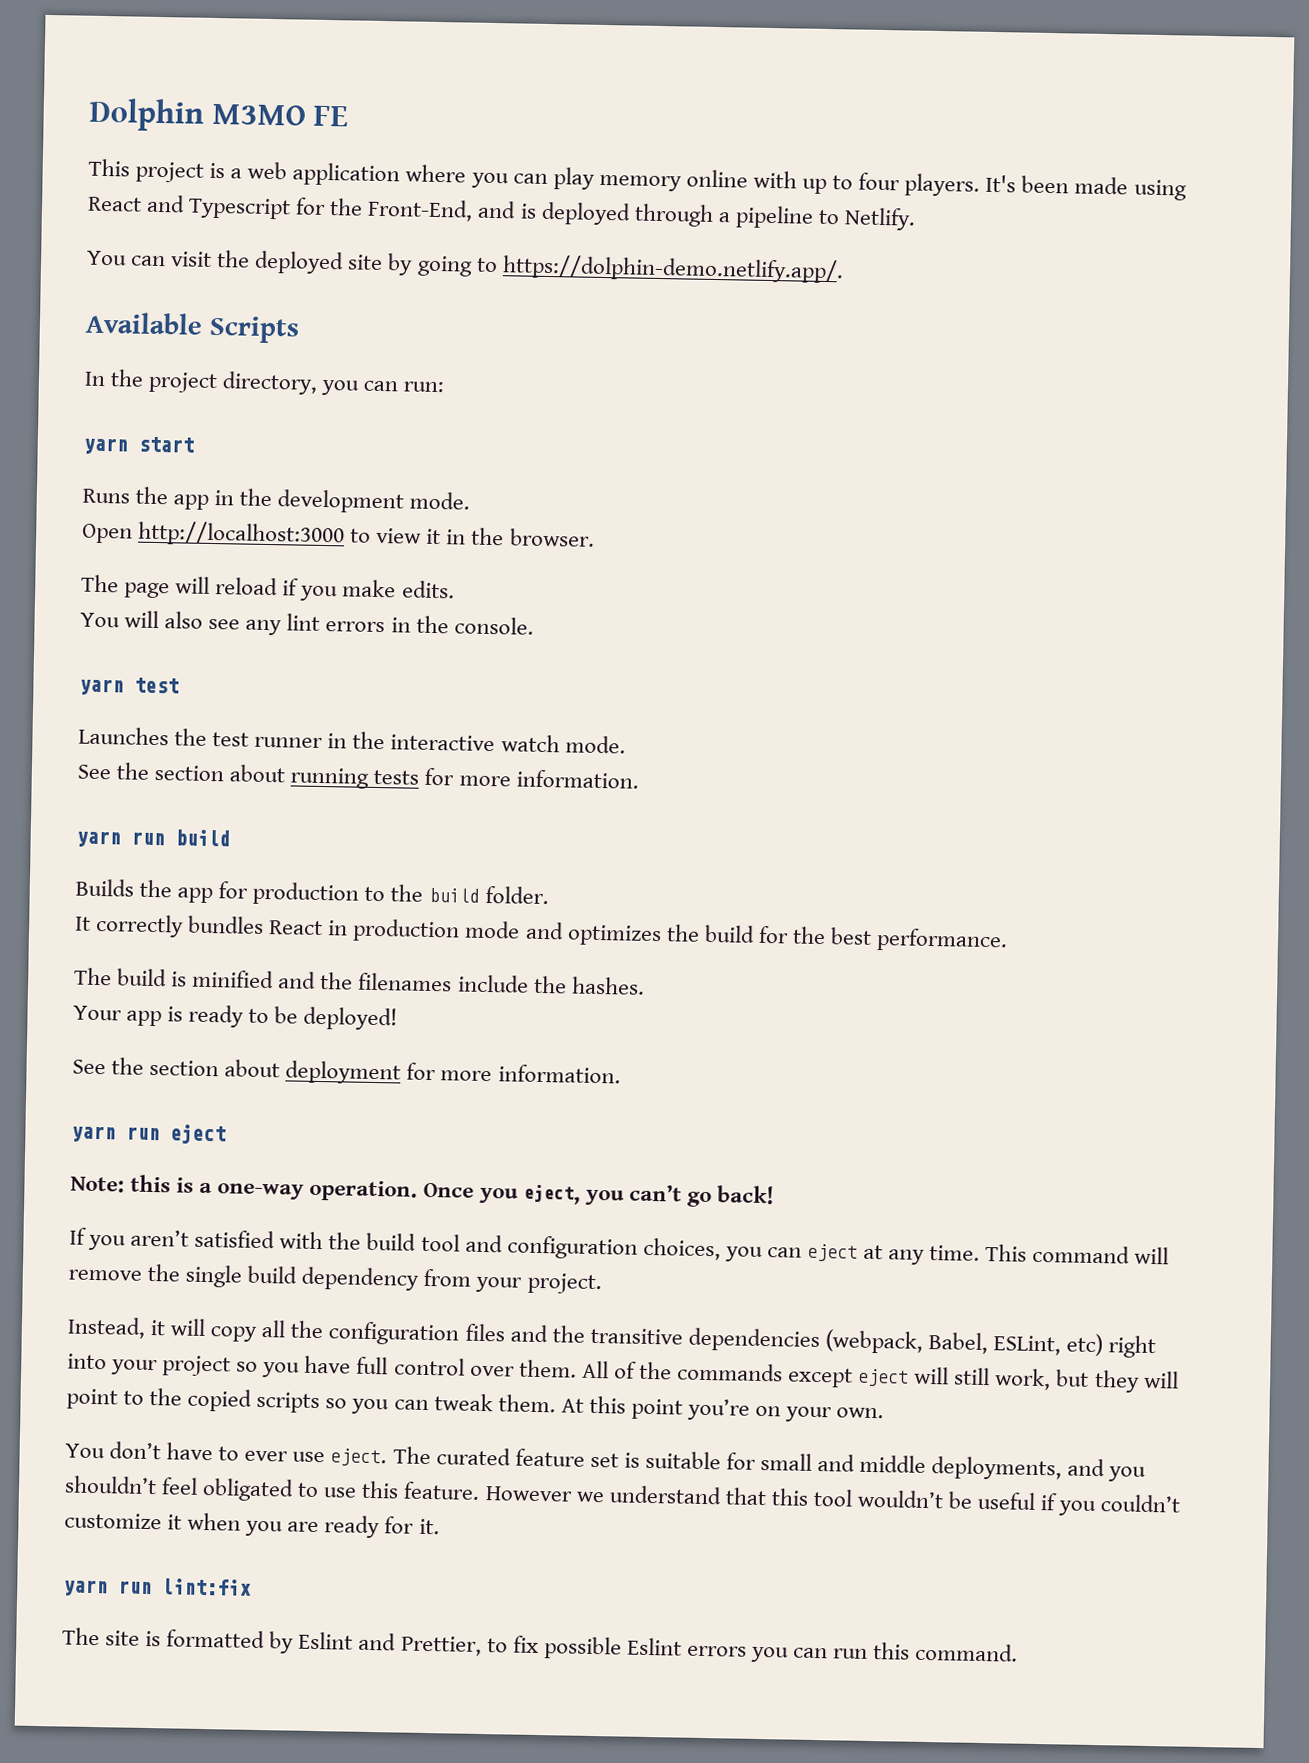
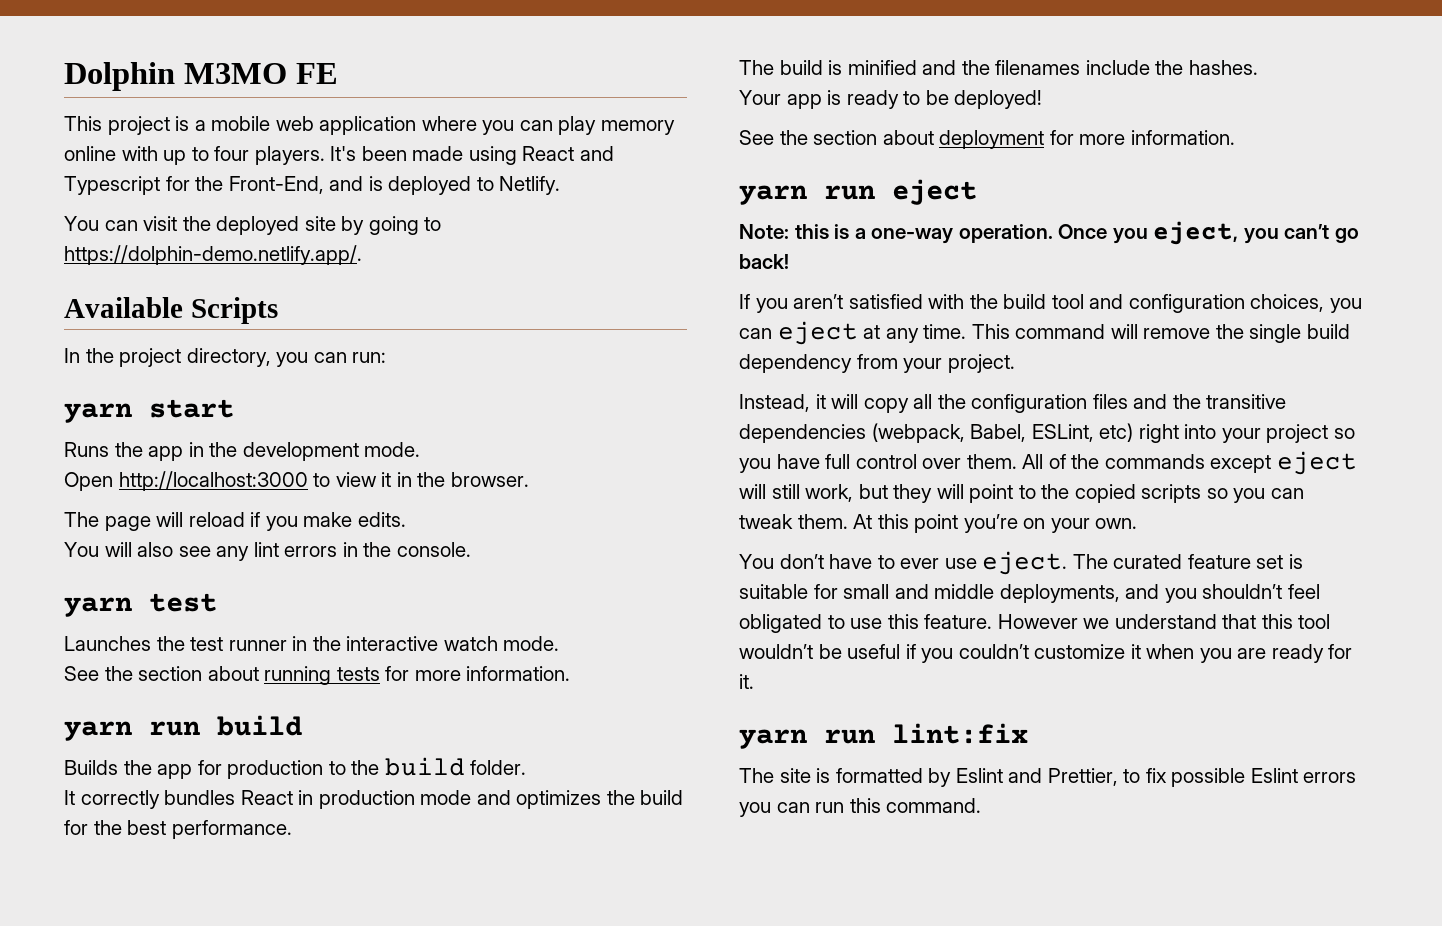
- This project is a web application where you can play memory online with up to four players.
+ This project is a mobile web application where you can play memory online with up to four players.
- It's been made using React and Typescript for the Front-End, and is deployed through a pipeline to Netlify.
+ It's been made using React and Typescript for the Front-End, and is deployed to Netlify.

